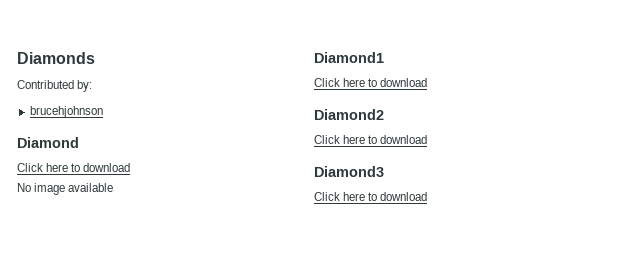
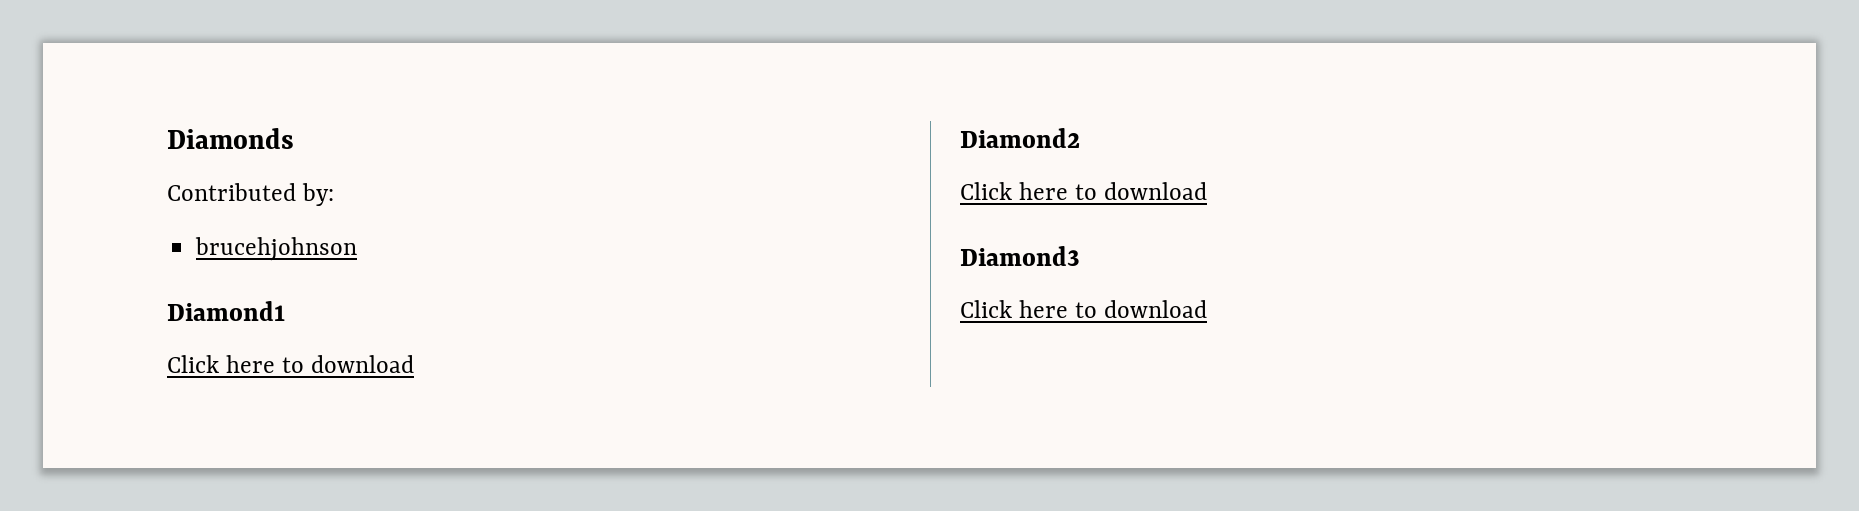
- Diamond
- Click here to download
- No image available

